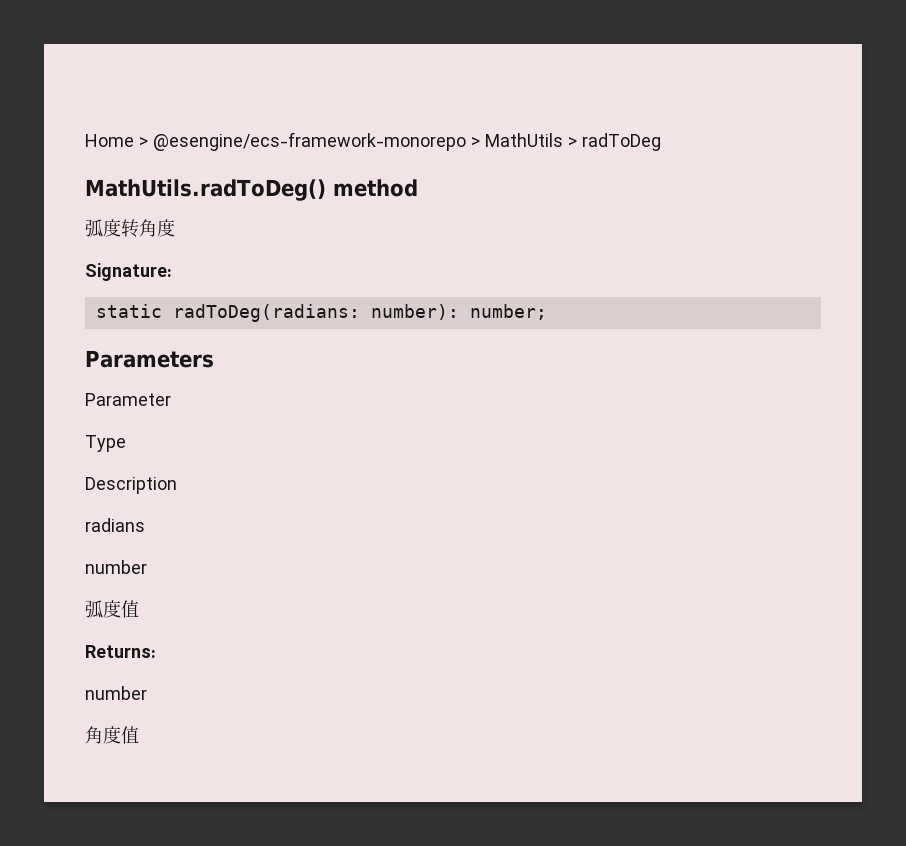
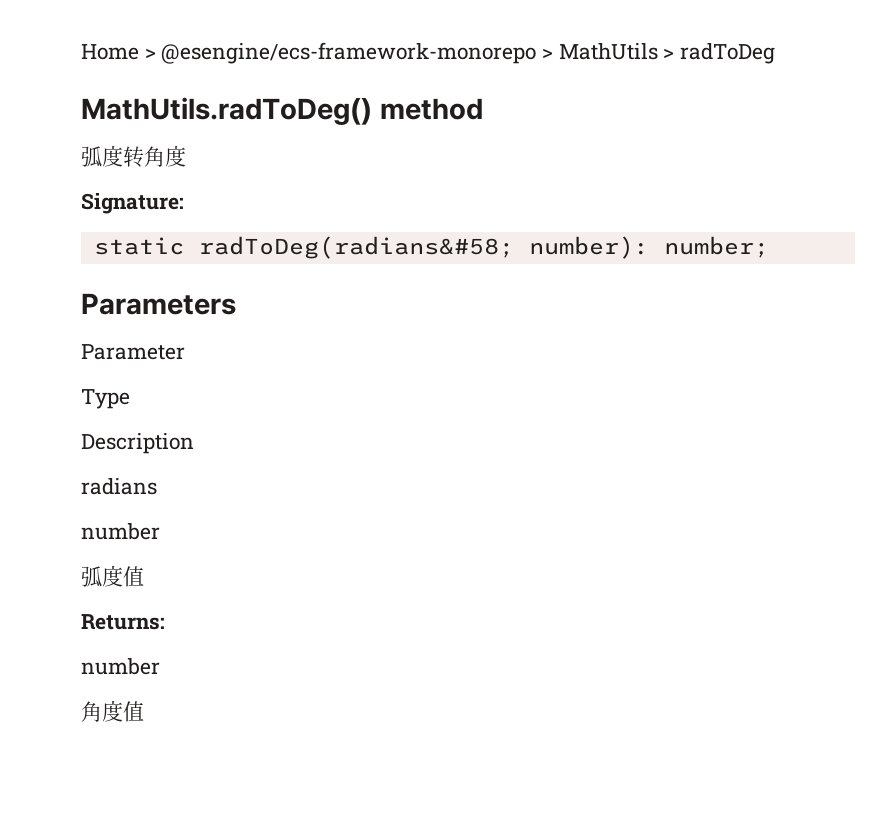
- static radToDeg(radians: number): number;
+ static radToDeg(radians&#58; number): number;

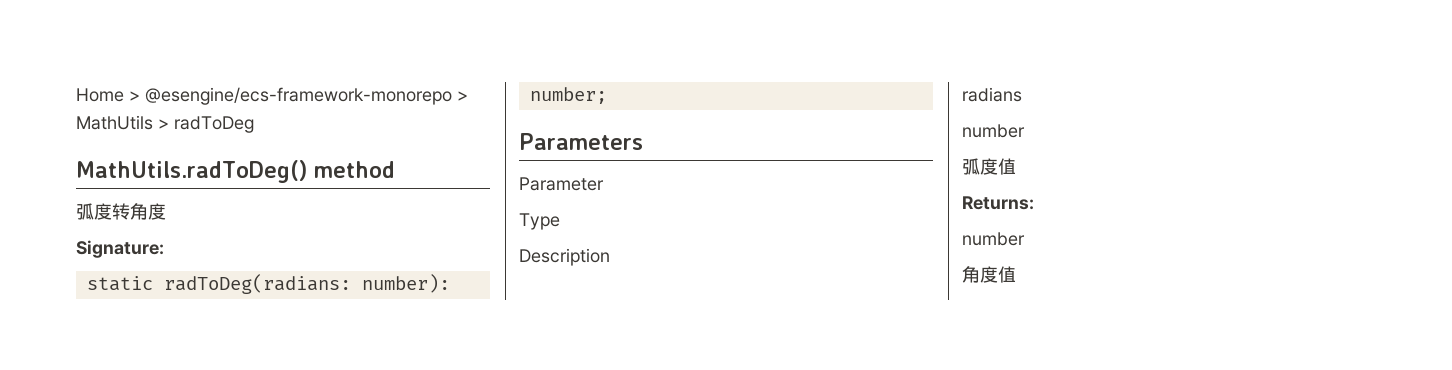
- static radToDeg(radians&#58; number): number;
+ static radToDeg(radians: number): number;

